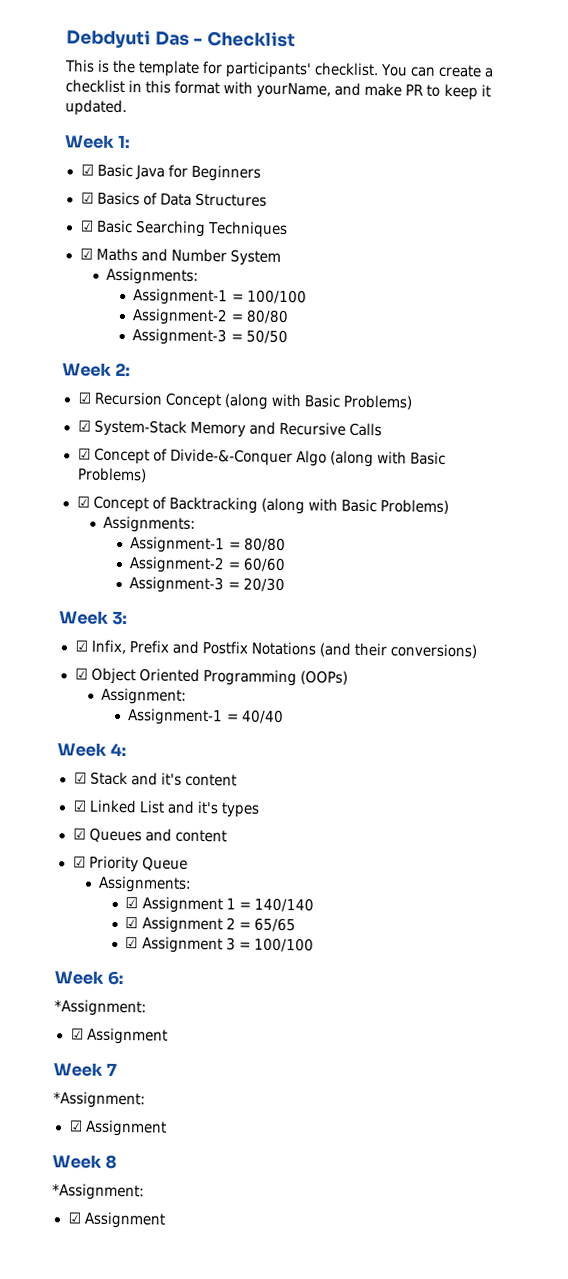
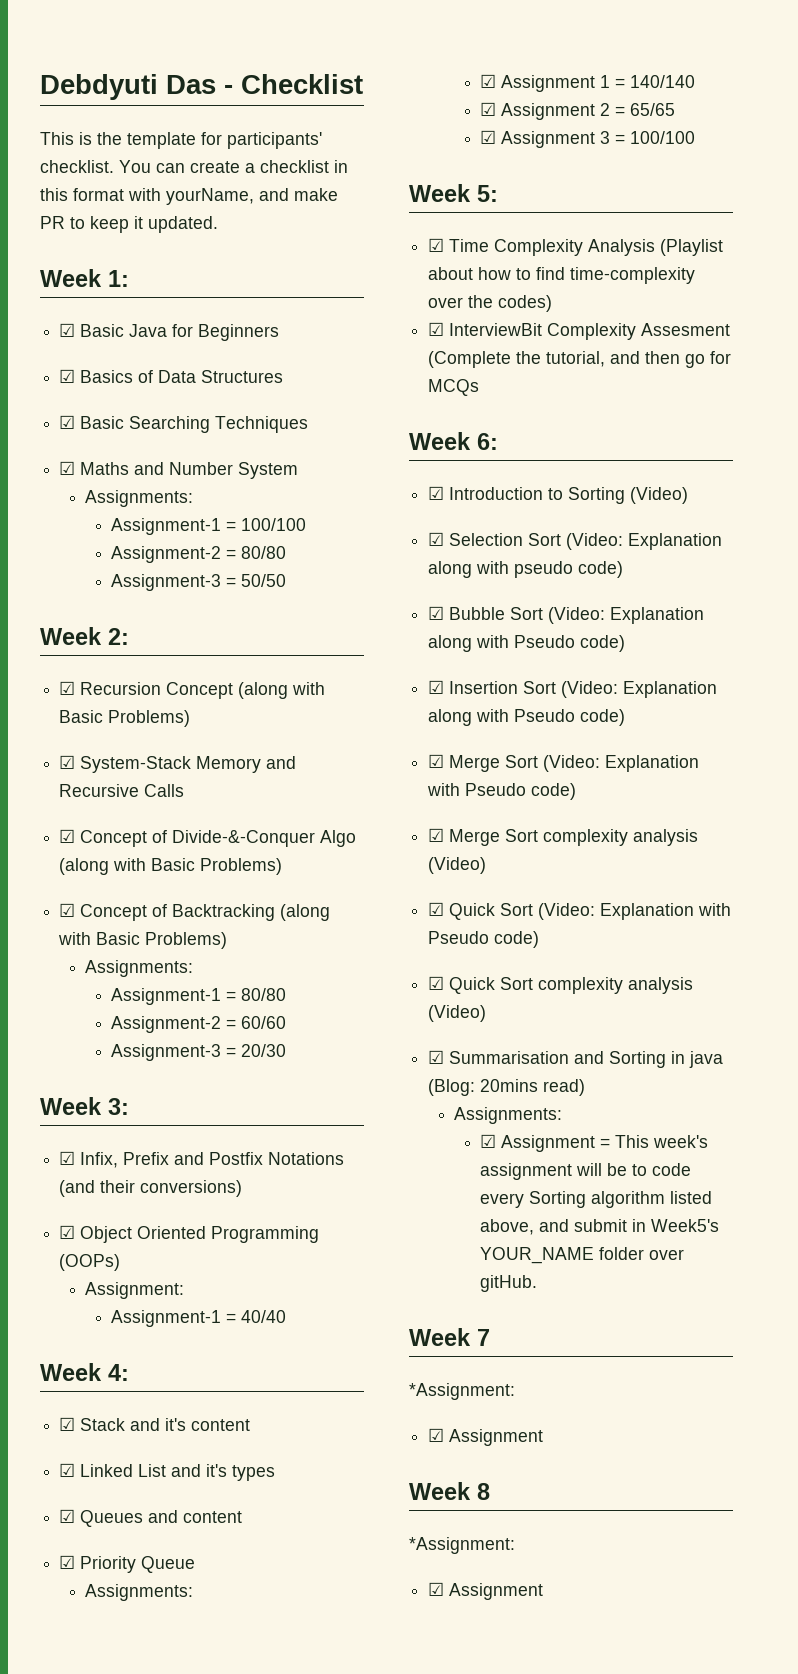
+ Week 5:
+ ☑ Time Complexity Analysis (Playlist about how to find time-complexity over the codes)
+ ☑ InterviewBit Complexity Assesment (Complete the tutorial, and then go for MCQs
  Week 6:
- *Assignment:
- ☑ Assignment
+ ☑ Introduction to Sorting (Video)
+ ☑ Selection Sort (Video: Explanation along with pseudo code)
+ ☑ Bubble Sort (Video: Explanation along with Pseudo code)
+ ☑ Insertion Sort (Video: Explanation along with Pseudo code)
+ ☑ Merge Sort (Video: Explanation with Pseudo code)
+ ☑ Merge Sort complexity analysis (Video)
+ ☑ Quick Sort (Video: Explanation with Pseudo code)
+ ☑ Quick Sort complexity analysis (Video)
+ ☑ Summarisation and Sorting in java (Blog: 20mins read)
+ Assignments:
+ ☑ Assignment = This week's assignment will be to code every Sorting algorithm listed above, and submit in Week5's YOUR_NAME folder over gitHub.

